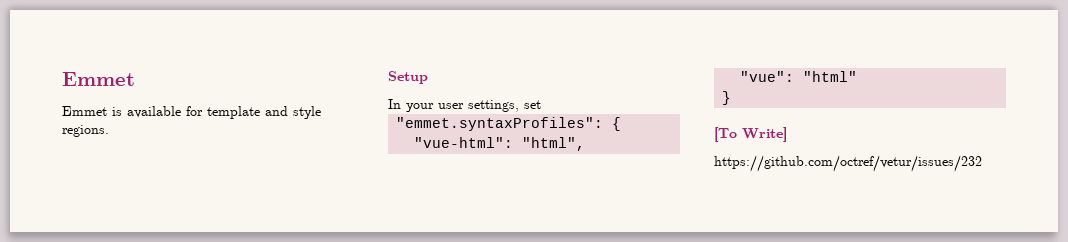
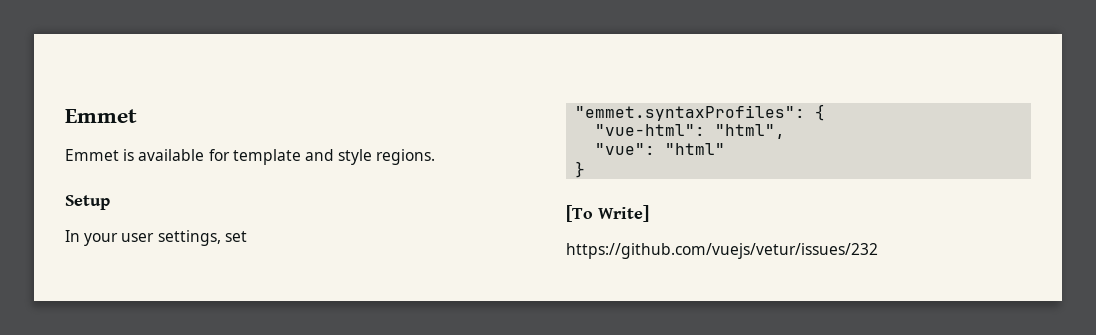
- https://github.com/octref/vetur/issues/232
+ https://github.com/vuejs/vetur/issues/232

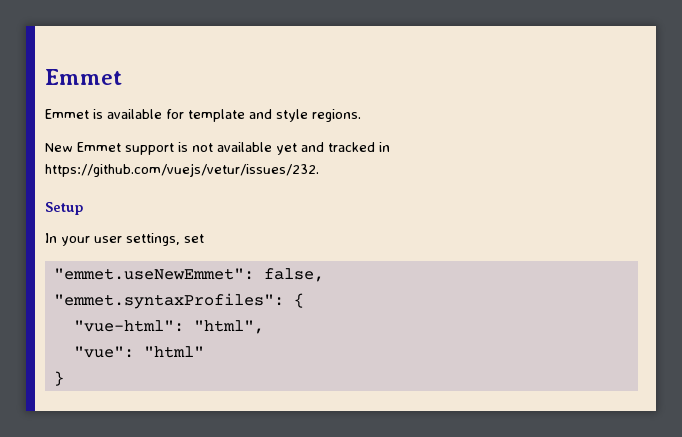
+ New Emmet support is not available yet and tracked in https://github.com/vuejs/vetur/issues/232.
+ "emmet.useNewEmmet": false,
- [To Write]
- https://github.com/vuejs/vetur/issues/232

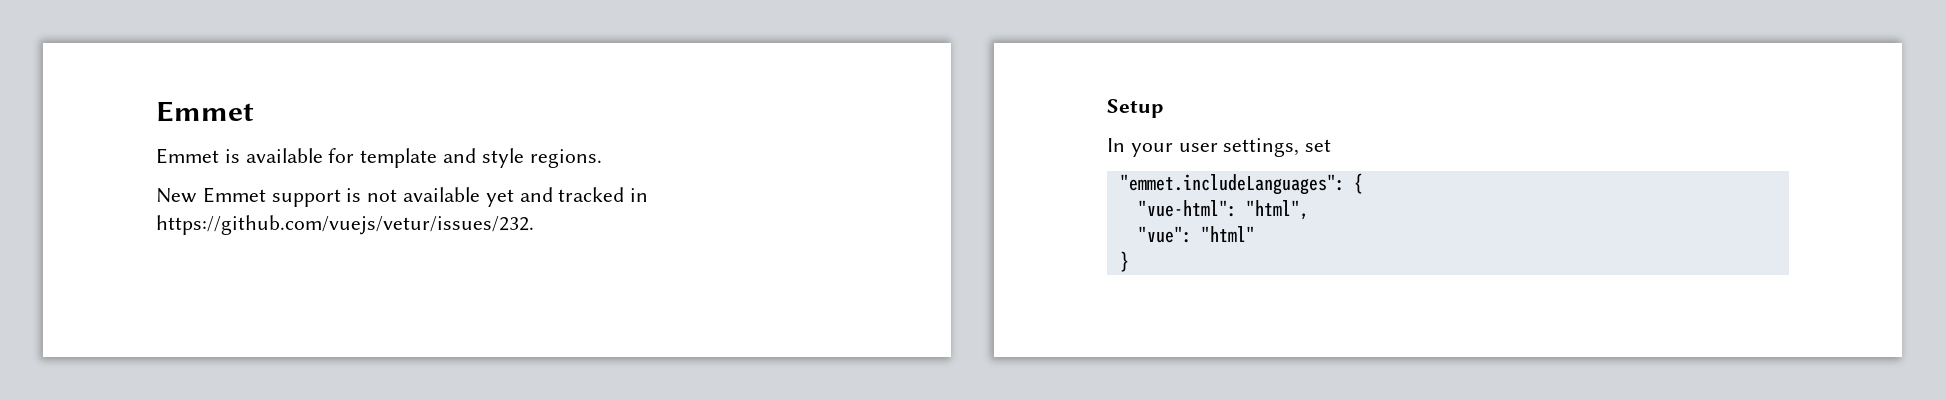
- "emmet.useNewEmmet": false,
- "emmet.syntaxProfiles": {
+ "emmet.includeLanguages": {

